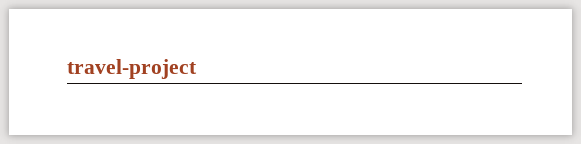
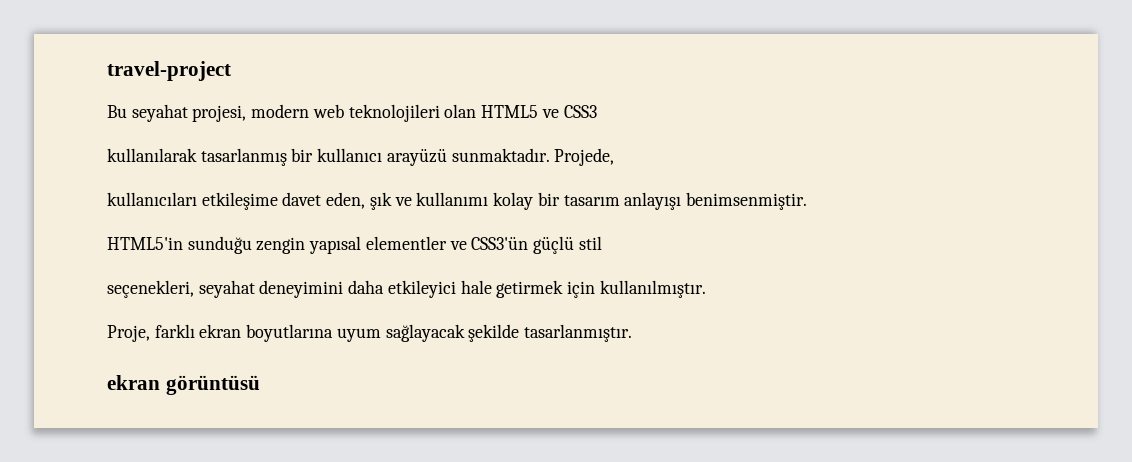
+ Bu seyahat projesi, modern web teknolojileri olan HTML5 ve CSS3
+ kullanılarak tasarlanmış bir kullanıcı arayüzü sunmaktadır. Projede,
+ kullanıcıları etkileşime davet eden, şık ve kullanımı kolay bir tasarım anlayışı benimsenmiştir.
+ HTML5'in sunduğu zengin yapısal elementler ve CSS3'ün güçlü stil
+ seçenekleri, seyahat deneyimini daha etkileyici hale getirmek için kullanılmıştır.
+ Proje, farklı ekran boyutlarına uyum sağlayacak şekilde tasarlanmıştır.
+ ekran görüntüsü

